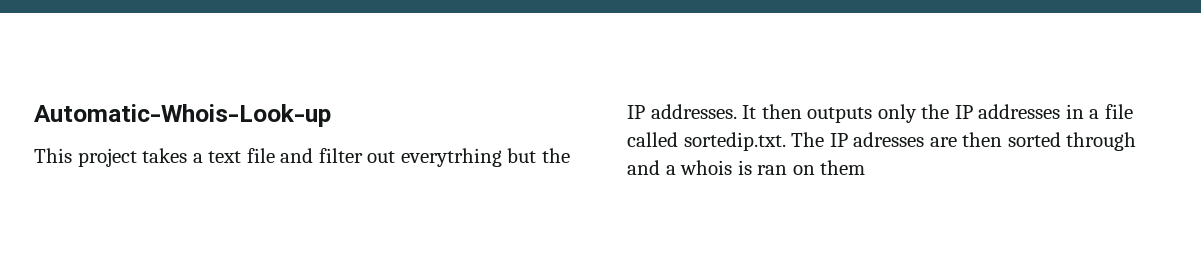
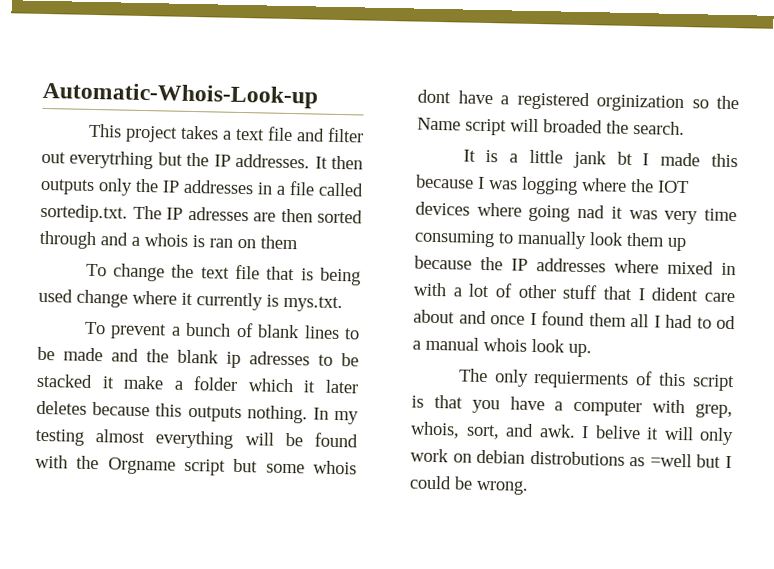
+ To change the text file that is being used change where it currently is mys.txt.
+ To prevent a bunch of blank lines to be made and the blank ip adresses to be stacked it make a folder which it later deletes because this outputs nothing. In my testing almost everything will be found with the Orgname script but some whois dont have a registered orginization so the Name script will broaded the search.
+ It is a little jank bt I made this because I was logging where the IOT devices where going nad it was very time consuming to manually look them up because the IP addresses where mixed in with a lot of other stuff that I dident care about and once I found them all I had to od a manual whois look up.
+ The only requierments of this script is that you have a computer with grep, whois, sort, and awk. I belive it will only work on debian distrobutions as =well but I could be wrong.

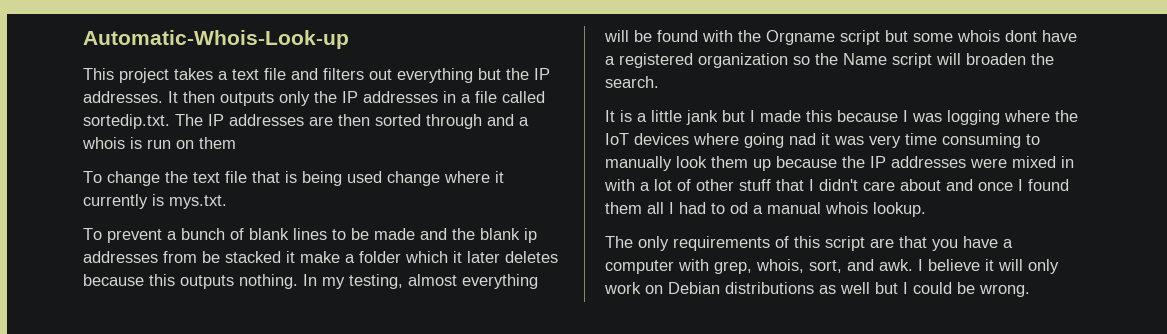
- This project takes a text file and filter out everytrhing but the IP addresses.
+ This project takes a text file and filters out everything but the IP addresses.
- It then outputs only the IP addresses in a file called sortedip.txt. The IP adresses are then sorted through and a whois is ran on them
+ It then outputs only the IP addresses in a file called sortedip.txt. The IP addresses are then sorted through and a whois is run on them
- To prevent a bunch of blank lines to be made and the blank ip adresses to be stacked it make a folder which it later deletes because this outputs nothing.
+ To prevent a bunch of blank lines to be made and the blank ip addresses from be stacked it make a folder which it later deletes because this outputs nothing.
- In my testing almost everything will be found with the Orgname script but some whois dont have a registered orginization so the Name script will broaded the search.
+ In my testing, almost everything will be found with the Orgname script but some whois dont have a registered organization so the Name script will broaden the search.
- It is a little jank bt I made this because I was logging where the IOT devices where going nad it was very time consuming to manually look them up because the IP addresses where mixed in with a lot of other stuff that I dident care about and once I found them all I had to od a manual whois look up.
+ It is a little jank but I made this because I was logging where the IoT devices where going nad it was very time consuming to manually look them up because the IP addresses were mixed in with a lot of other stuff that I didn't care about and once I found them all I had to od a manual whois lookup.
- The only requierments of this script is that you have a computer with grep, whois, sort, and awk.
+ The only requirements of this script are that you have a computer with grep, whois, sort, and awk.
- I belive it will only work on debian distrobutions as =well but I could be wrong.
+ I believe it will only work on Debian distributions as well but I could be wrong.

